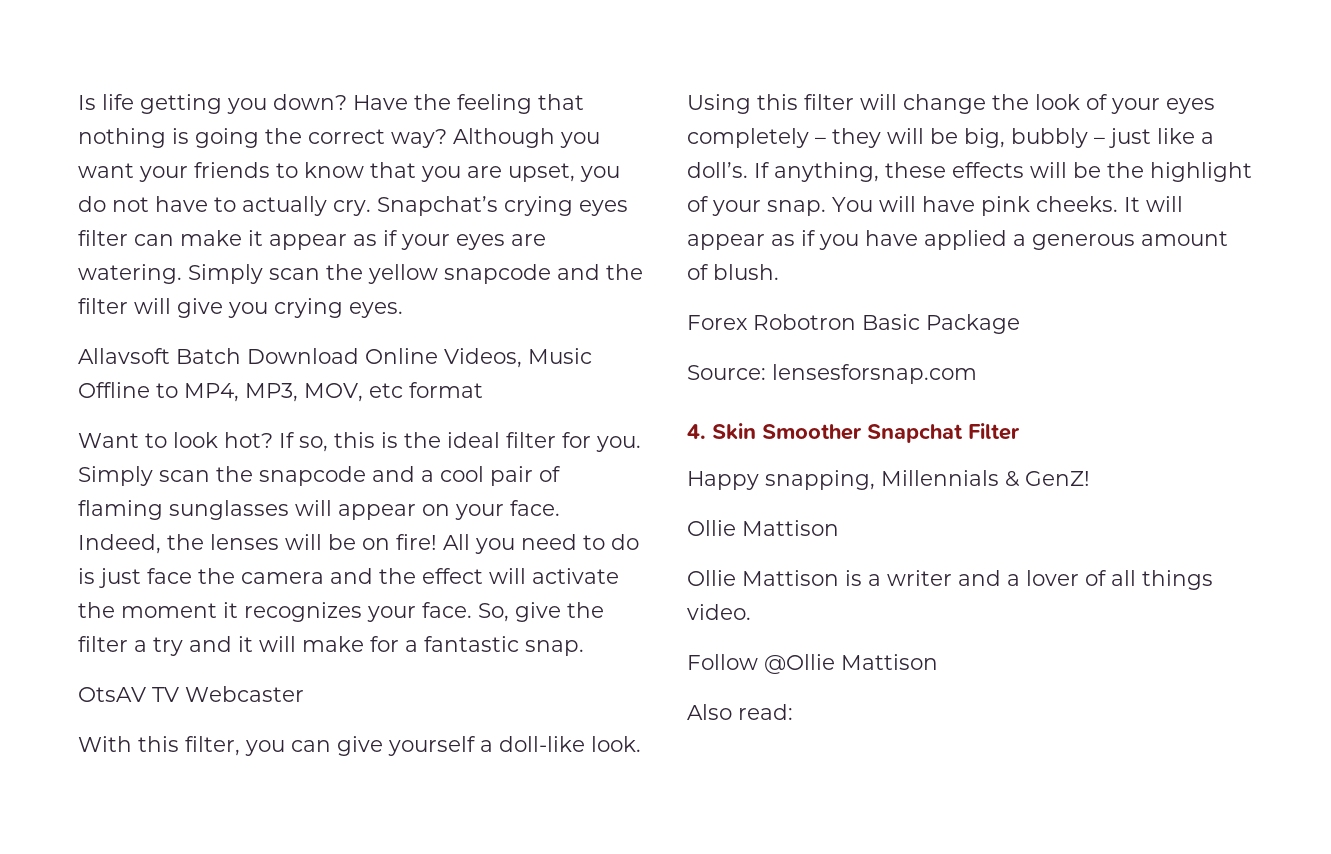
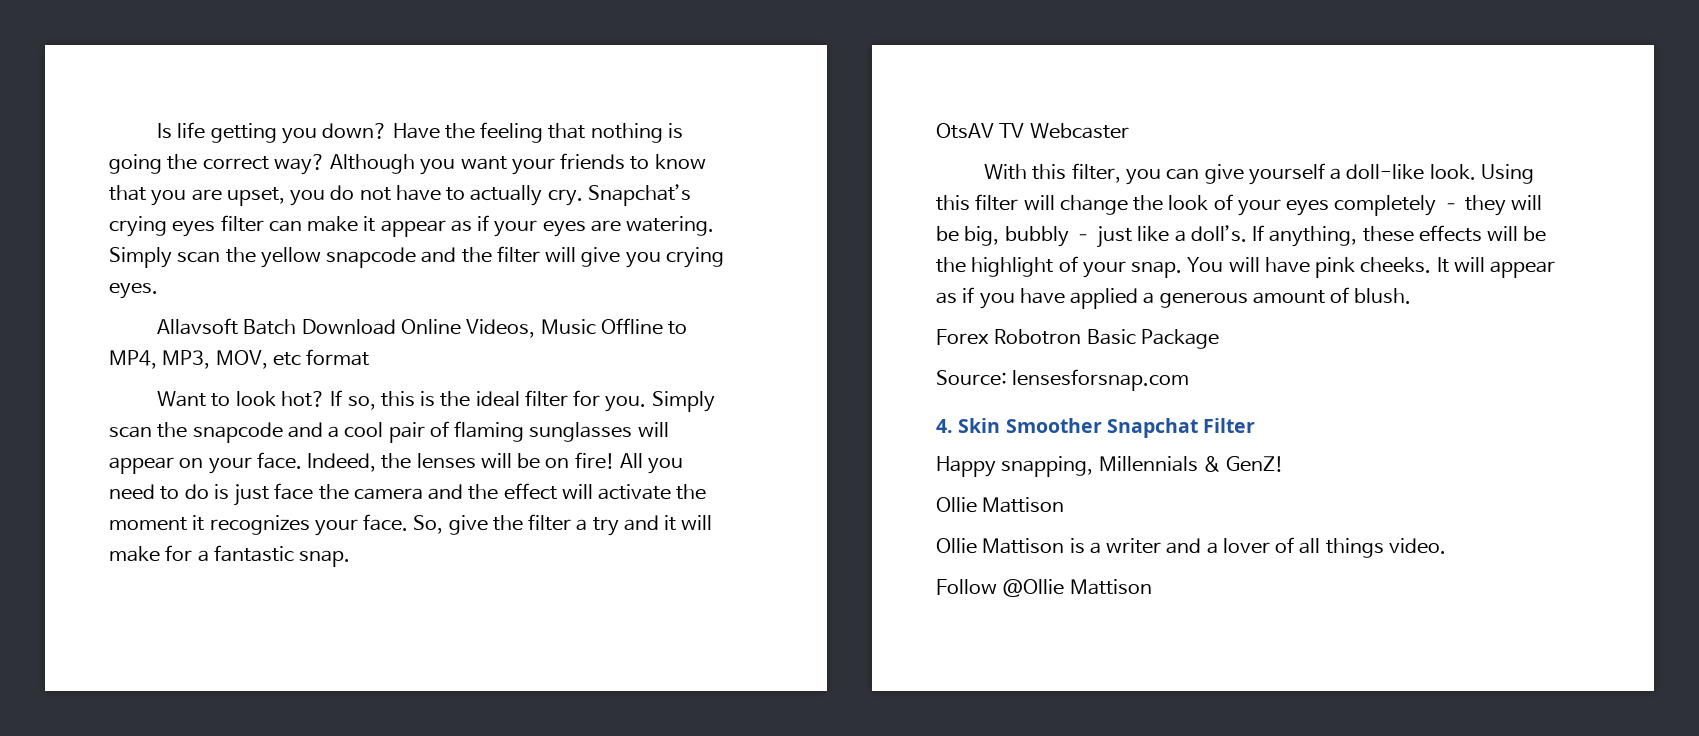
- Also read:

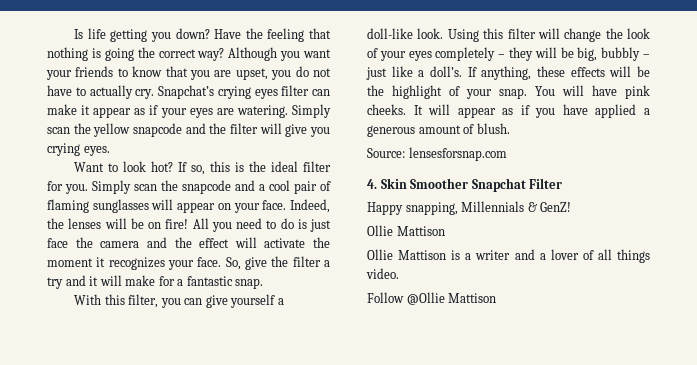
- Allavsoft Batch Download Online Videos, Music Offline to MP4, MP3, MOV, etc format
- OtsAV TV Webcaster
- Forex Robotron Basic Package

